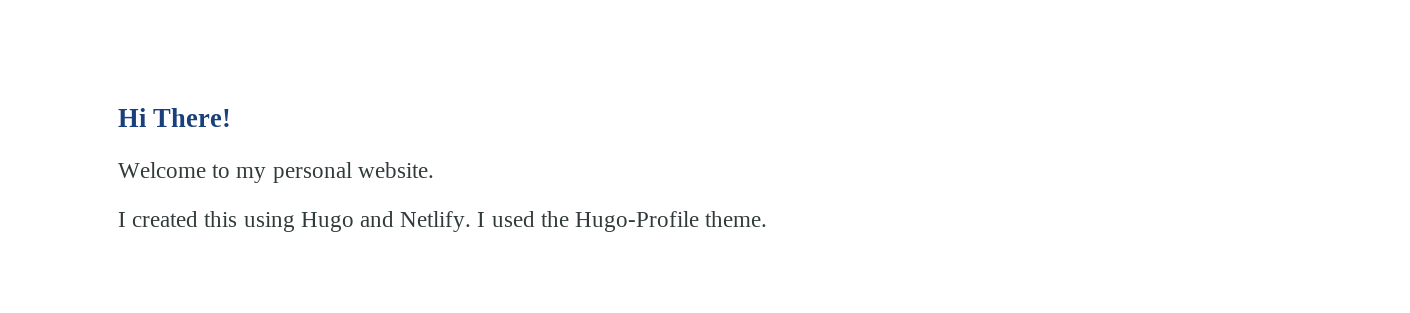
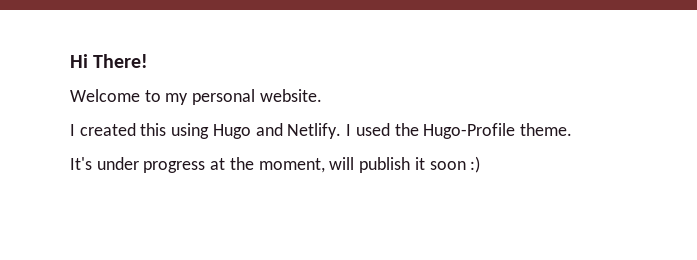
+ It's under progress at the moment, will publish it soon :)

